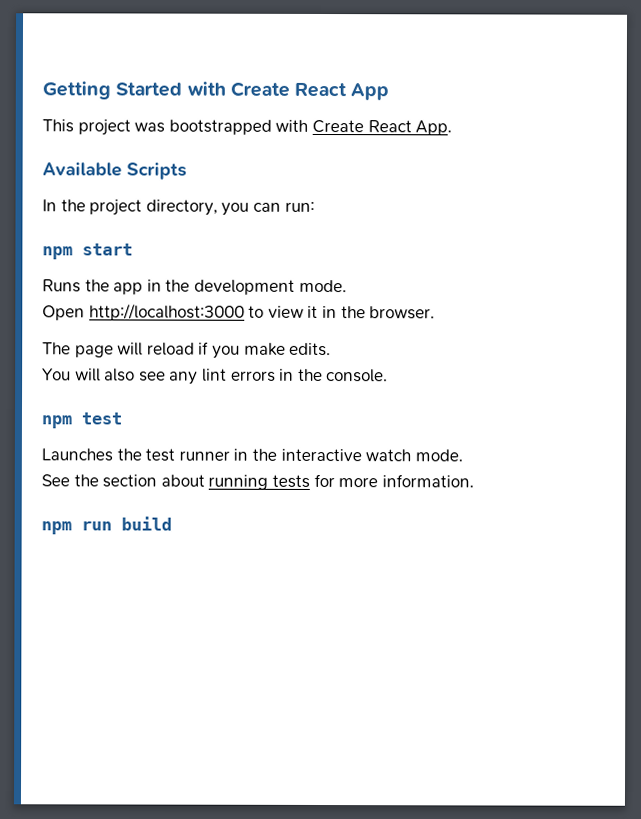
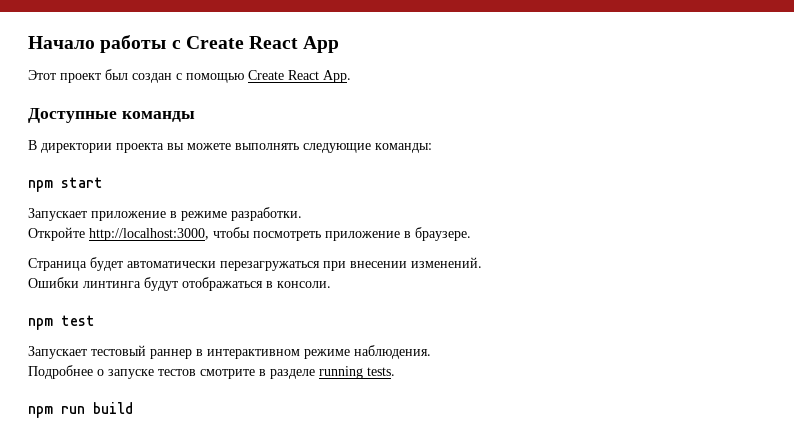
- Getting Started with Create React App
+ Начало работы с Create React App
- This project was bootstrapped with Create React App.
- Available Scripts
- In the project directory, you can run:
+ Этот проект был создан с помощью Create React App.
+ Доступные команды
+ В директории проекта вы можете выполнять следующие команды:
  npm start
- Runs the app in the development mode.
- Open http://localhost:3000 to view it in the browser.
- The page will reload if you make edits.
- You will also see any lint errors in the console.
+ Запускает приложение в режиме разработки.
+ Откройте http://localhost:3000, чтобы посмотреть приложение в браузере.
+ Страница будет автоматически перезагружаться при внесении изменений.
+ Ошибки линтинга будут отображаться в консоли.
  npm test
- Launches the test runner in the interactive watch mode.
- See the section about running tests for more information.
+ Запускает тестовый раннер в интерактивном режиме наблюдения.
+ Подробнее о запуске тестов смотрите в разделе running tests.

